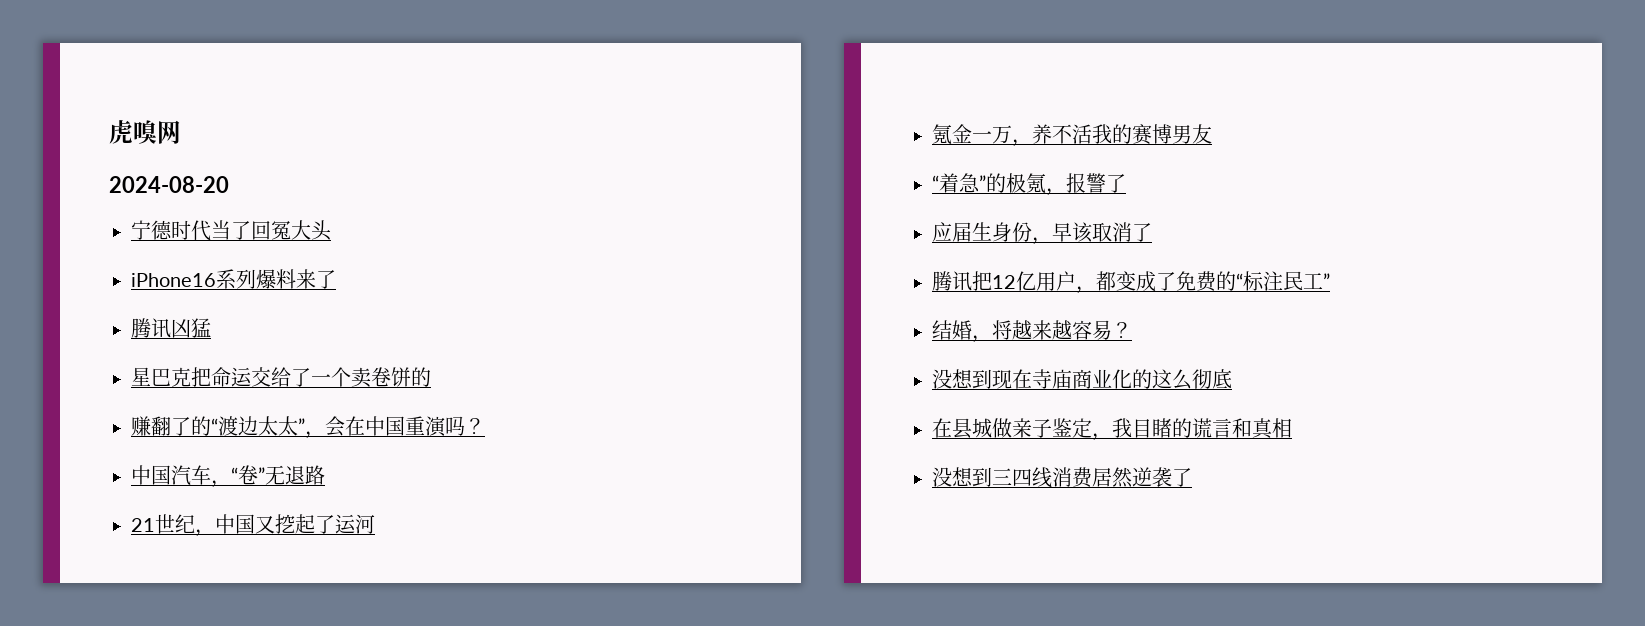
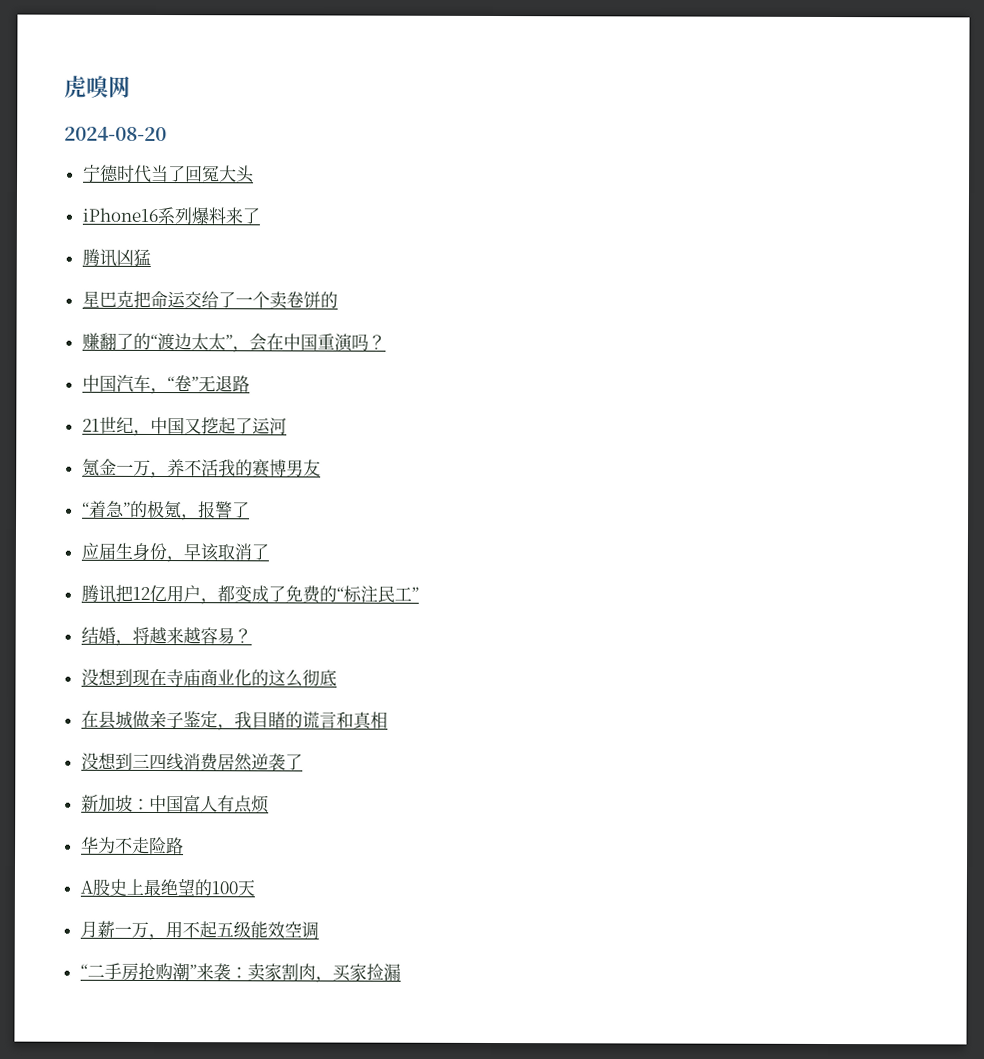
+ 新加坡：中国富人有点烦
+ 华为不走险路
+ A股史上最绝望的100天
+ 月薪一万，用不起五级能效空调
+ “二手房抢购潮”来袭：卖家割肉，买家捡漏

